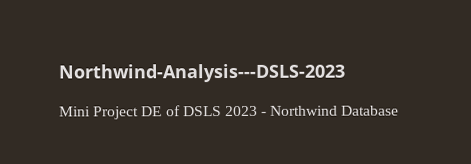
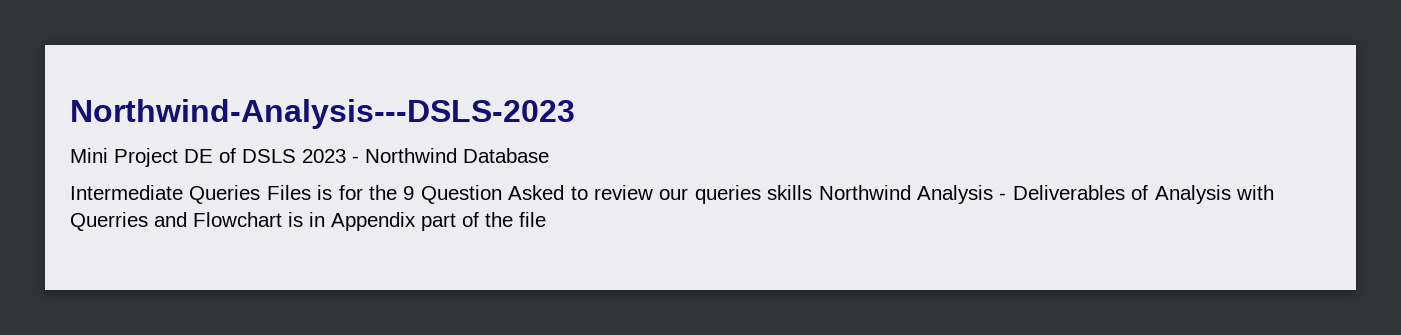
+ Intermediate Queries Files is for the 9 Question Asked to review our queries skills Northwind Analysis - Deliverables of Analysis with Querries and Flowchart is in Appendix part of the file

